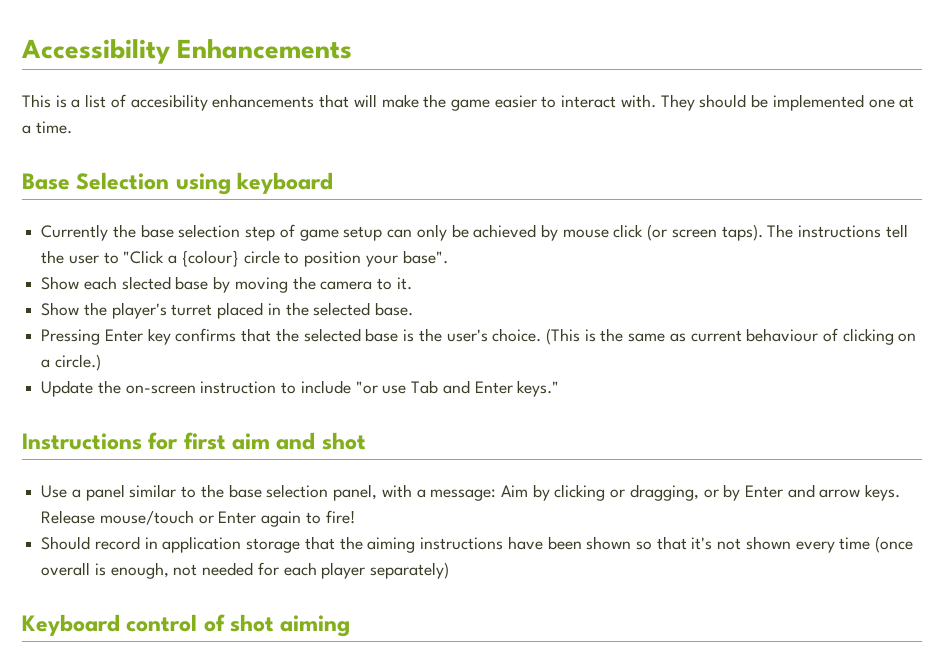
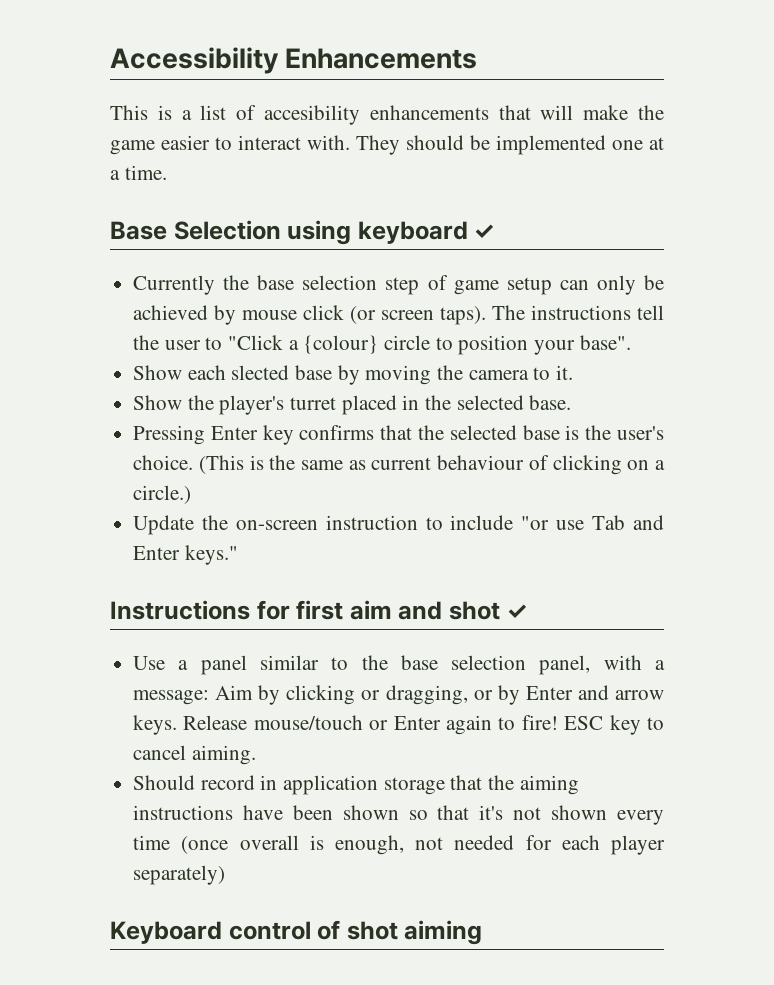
- Base Selection using keyboard
+ Base Selection using keyboard ✓
- Instructions for first aim and shot
+ Instructions for first aim and shot ✓
+ ESC key to cancel aiming.

